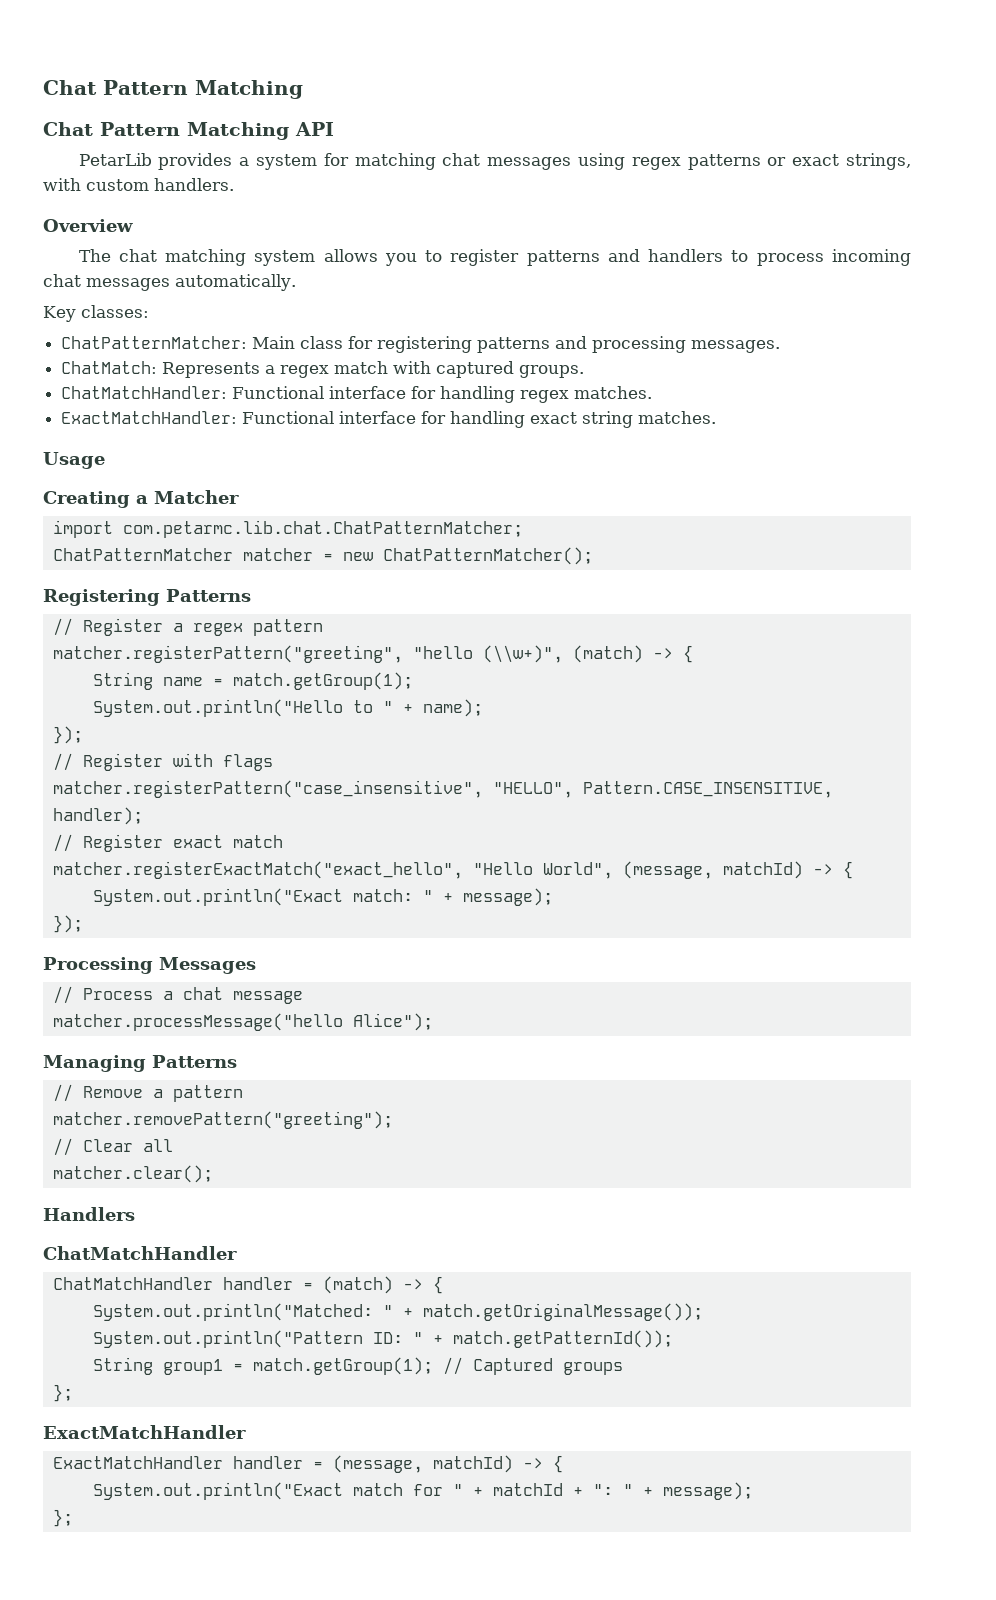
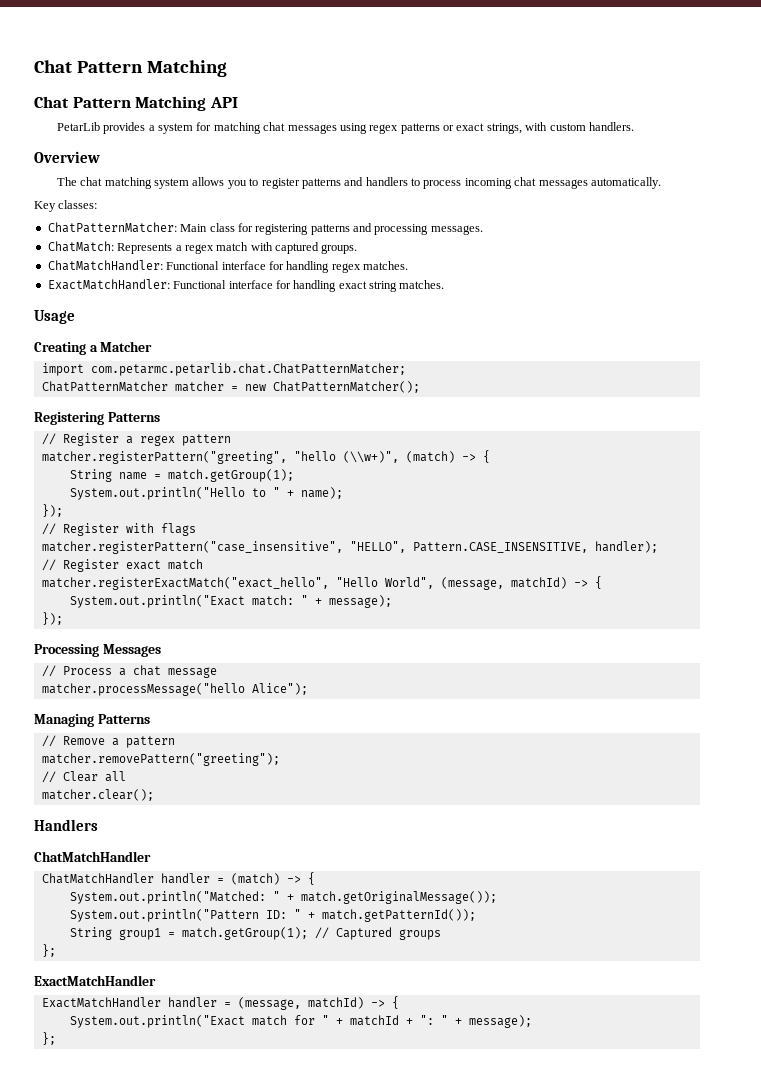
- import com.petarmc.lib.chat.ChatPatternMatcher;
+ import com.petarmc.petarlib.chat.ChatPatternMatcher;

